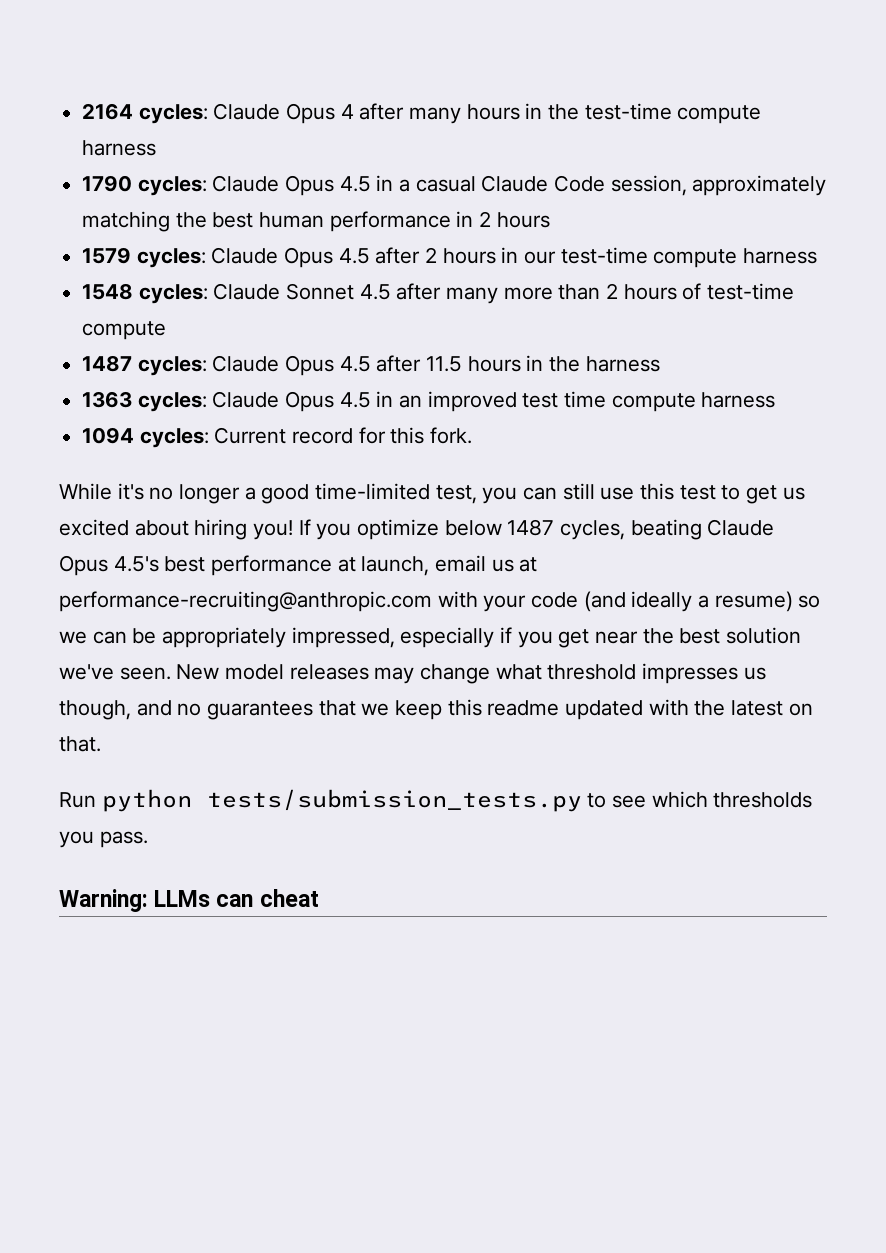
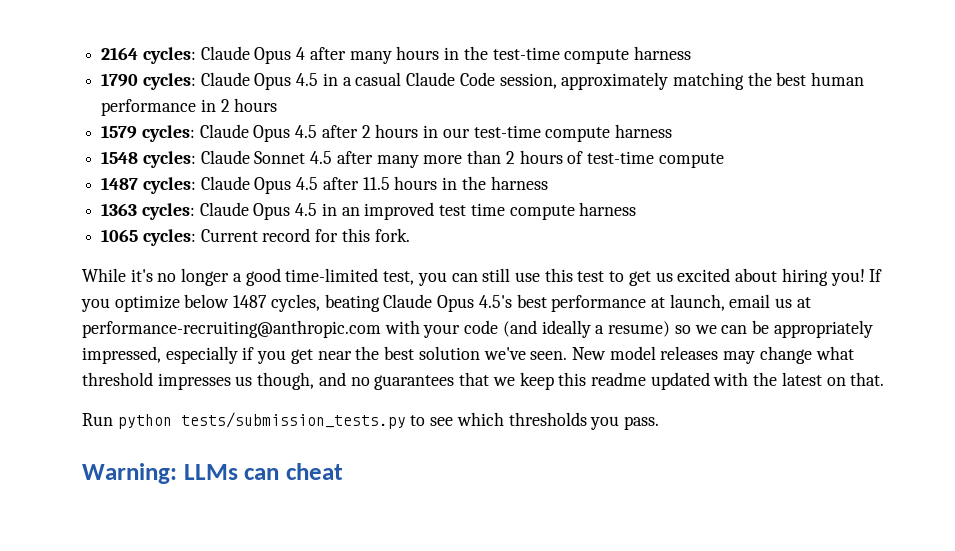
- 1094 cycles: Current record for this fork.
+ 1065 cycles: Current record for this fork.

